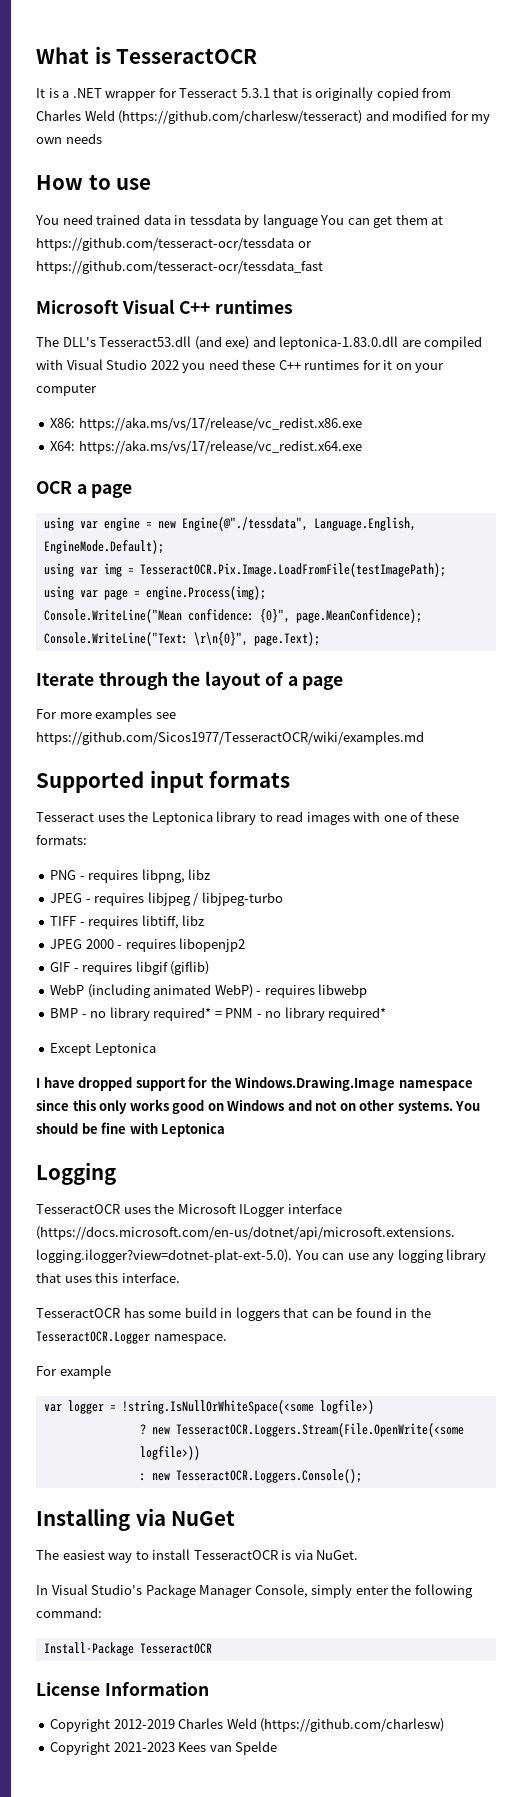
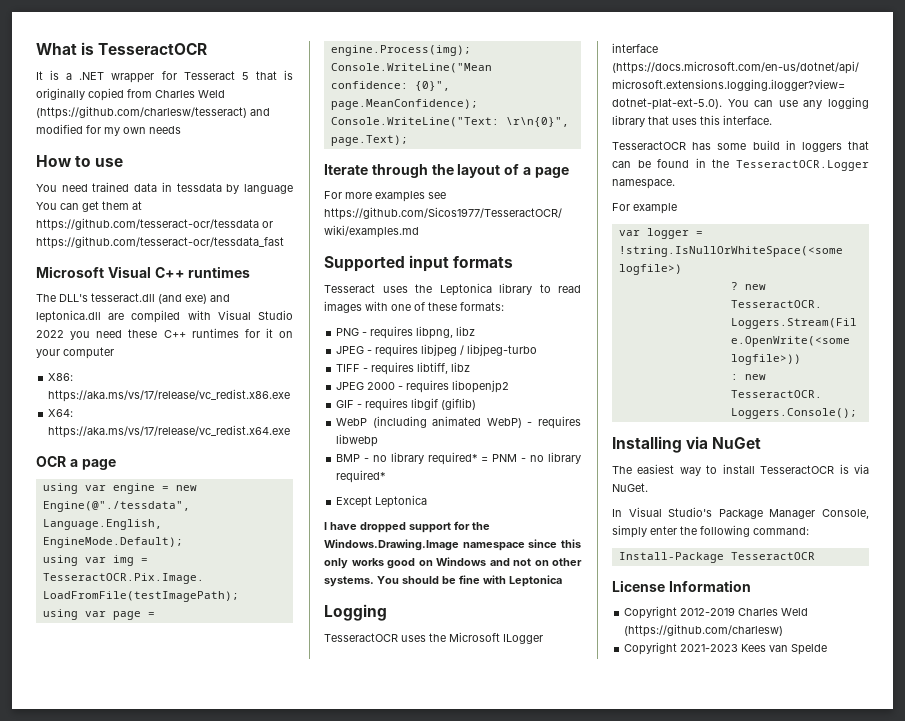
- It is a .NET wrapper for Tesseract 5.3.1 that is originally copied from Charles Weld (https://github.com/charlesw/tesseract) and modified for my own needs
+ It is a .NET wrapper for Tesseract 5 that is originally copied from Charles Weld (https://github.com/charlesw/tesseract) and modified for my own needs
- The DLL's Tesseract53.dll (and exe) and leptonica-1.83.0.dll are compiled with Visual Studio 2022 you need these C++ runtimes for it on your computer
+ The DLL's tesseract.dll (and exe) and leptonica.dll are compiled with Visual Studio 2022 you need these C++ runtimes for it on your computer

